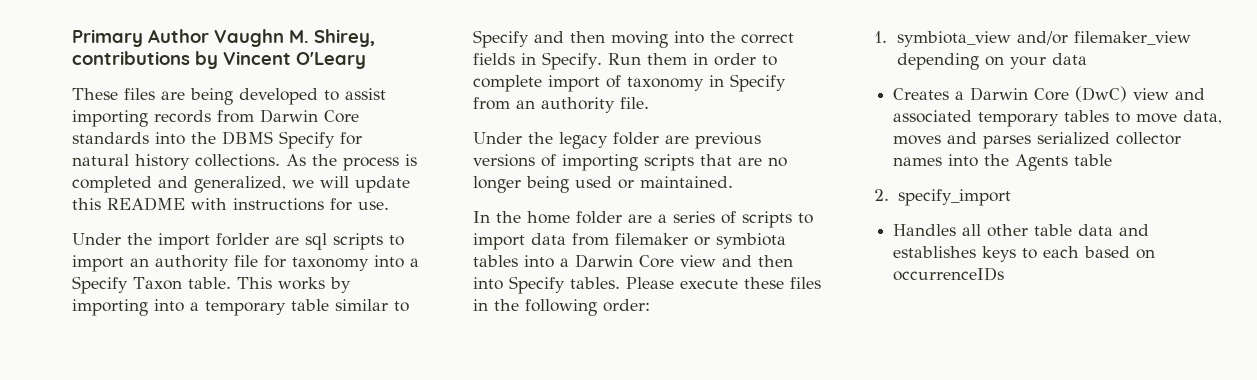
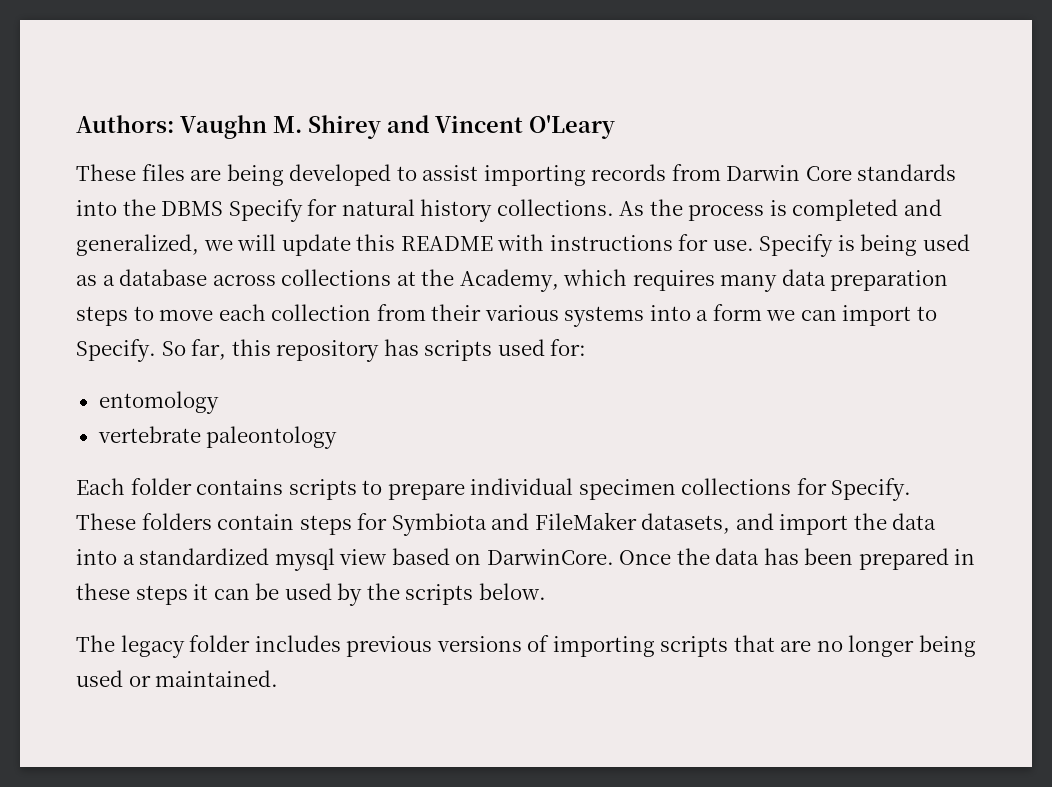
- Primary Author Vaughn M. Shirey, contributions by Vincent O'Leary
+ Authors: Vaughn M. Shirey and Vincent O'Leary
- As the process is completed and generalized, we will update this README with instructions for use.
- Under the import forlder are sql scripts to import an authority file for taxonomy into a Specify Taxon table. This works by importing into a temporary table similar to Specify and then moving into the correct fields in Specify. Run them in order to complete import of taxonomy in Specify from an authority file.
- Under the legacy folder are previous versions of importing scripts that are no longer being used or maintained.
+ As the process is completed and generalized, we will update this README with instructions for use. Specify is being used as a database across collections at the Academy, which requires many data preparation steps to move each collection from their various systems into a form we can import to Specify. So far, this repository has scripts used for:
+ entomology
+ vertebrate paleontology
+ Each folder contains scripts to prepare individual specimen collections for Specify. These folders contain steps for Symbiota and FileMaker datasets, and import the data into a standardized mysql view based on DarwinCore. Once the data has been prepared in these steps it can be used by the scripts below.
+ The legacy folder includes previous versions of importing scripts that are no longer being used or maintained.
- In the home folder are a series of scripts to import data from filemaker or symbiota tables into a Darwin Core view and then into Specify tables. Please execute these files in the following order:
- 1. symbiota_view and/or filemaker_view depending on your data
- Creates a Darwin Core (DwC) view and associated temporary tables to move data, moves and parses serialized collector names into the Agents table
- 2. specify_import
- Handles all other table data and establishes keys to each based on occurrenceIDs

